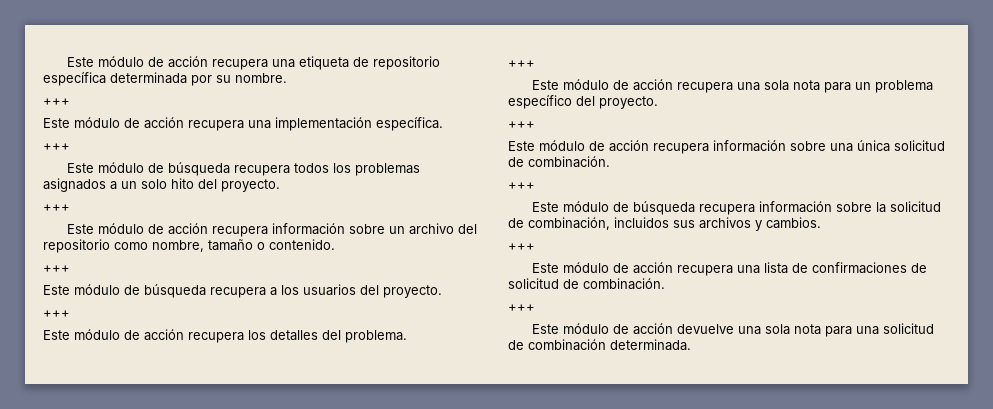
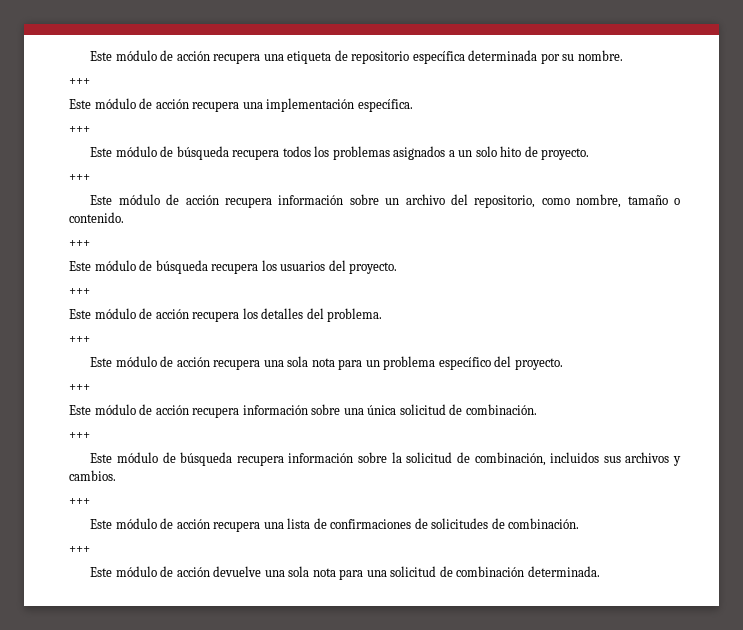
- Este módulo de búsqueda recupera todos los problemas asignados a un solo hito del proyecto.
+ Este módulo de búsqueda recupera todos los problemas asignados a un solo hito de proyecto.
- Este módulo de acción recupera información sobre un archivo del repositorio como nombre, tamaño o contenido.
+ Este módulo de acción recupera información sobre un archivo del repositorio, como nombre, tamaño o contenido.
- Este módulo de búsqueda recupera a los usuarios del proyecto.
+ Este módulo de búsqueda recupera los usuarios del proyecto.
- Este módulo de acción recupera una lista de confirmaciones de solicitud de combinación.
+ Este módulo de acción recupera una lista de confirmaciones de solicitudes de combinación.

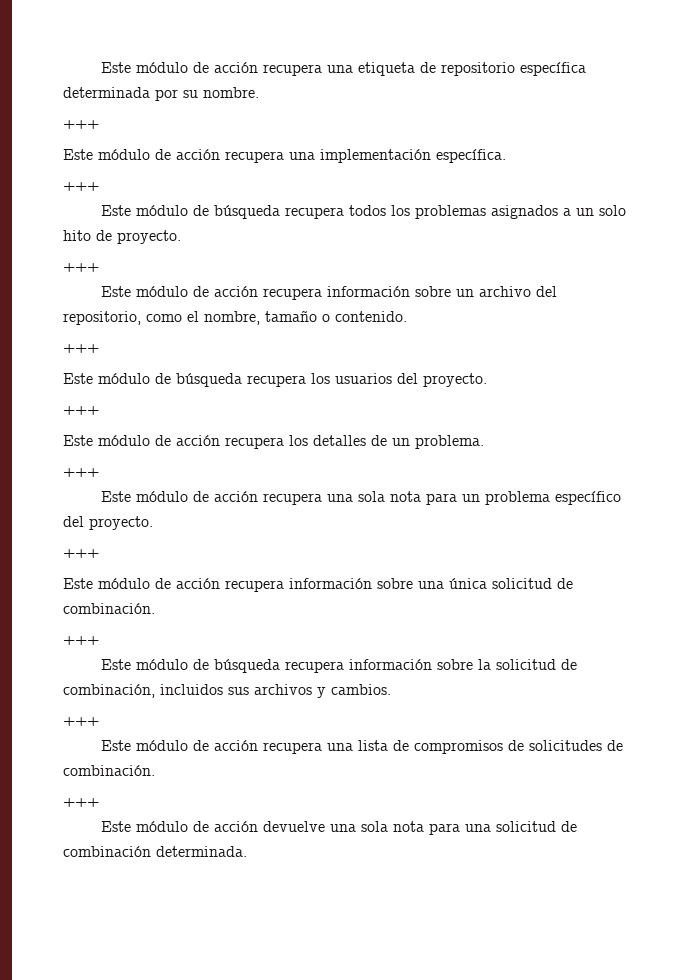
- Este módulo de acción recupera información sobre un archivo del repositorio, como nombre, tamaño o contenido.
+ Este módulo de acción recupera información sobre un archivo del repositorio, como el nombre, tamaño o contenido.
- Este módulo de acción recupera los detalles del problema.
+ Este módulo de acción recupera los detalles de un problema.
- Este módulo de acción recupera una lista de confirmaciones de solicitudes de combinación.
+ Este módulo de acción recupera una lista de compromisos de solicitudes de combinación.

